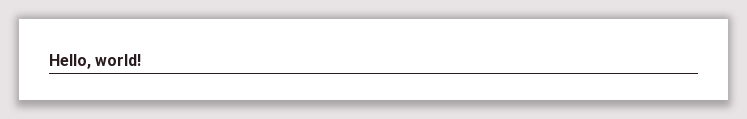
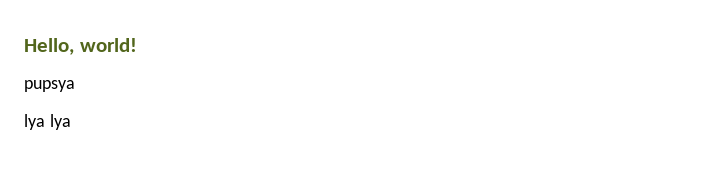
+ pupsya
+ lya lya

